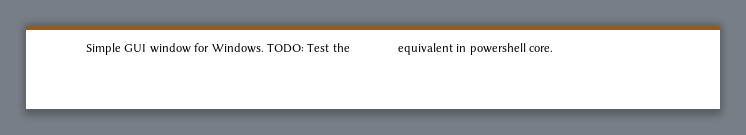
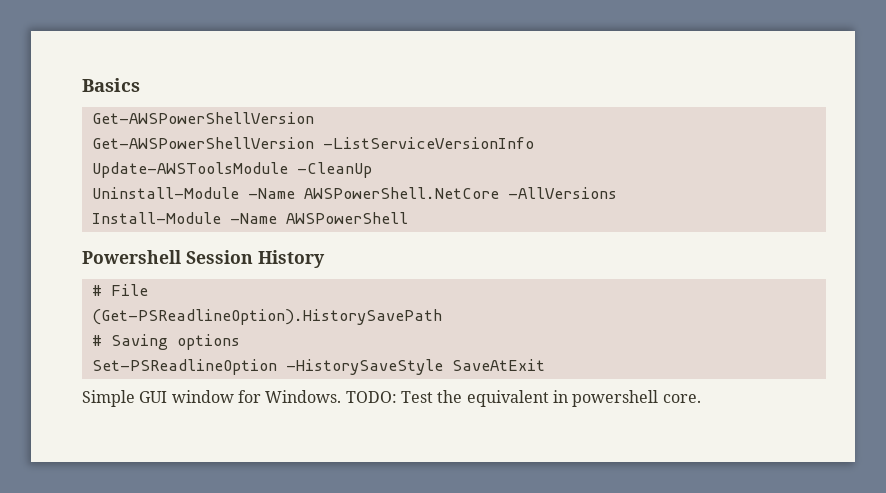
+ Basics
+ Get-AWSPowerShellVersion
+ Get-AWSPowerShellVersion -ListServiceVersionInfo
+ Update-AWSToolsModule -CleanUp
+ Uninstall-Module -Name AWSPowerShell.NetCore -AllVersions
+ Install-Module -Name AWSPowerShell
+ Powershell Session History
+ # File
+ (Get-PSReadlineOption).HistorySavePath
+ # Saving options
+ Set-PSReadlineOption -HistorySaveStyle SaveAtExit

